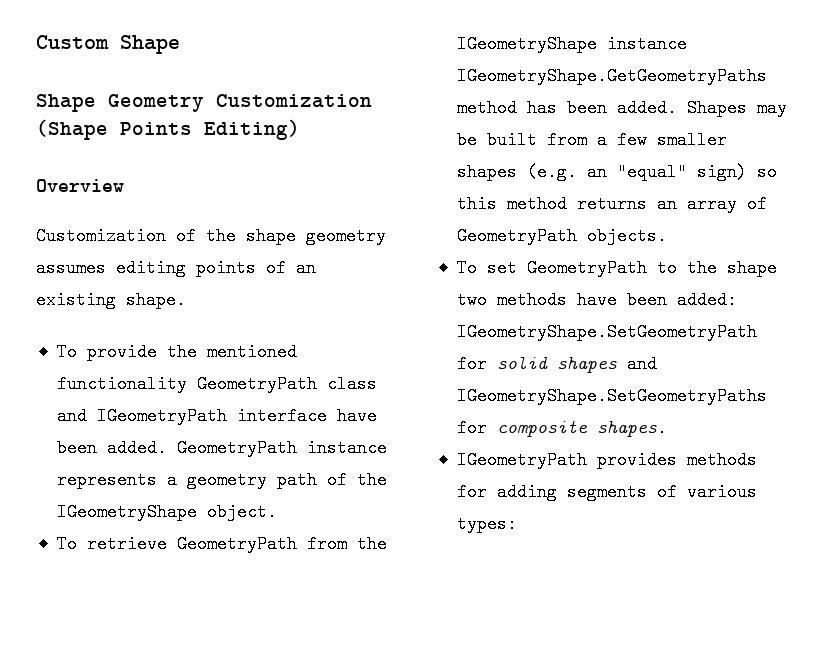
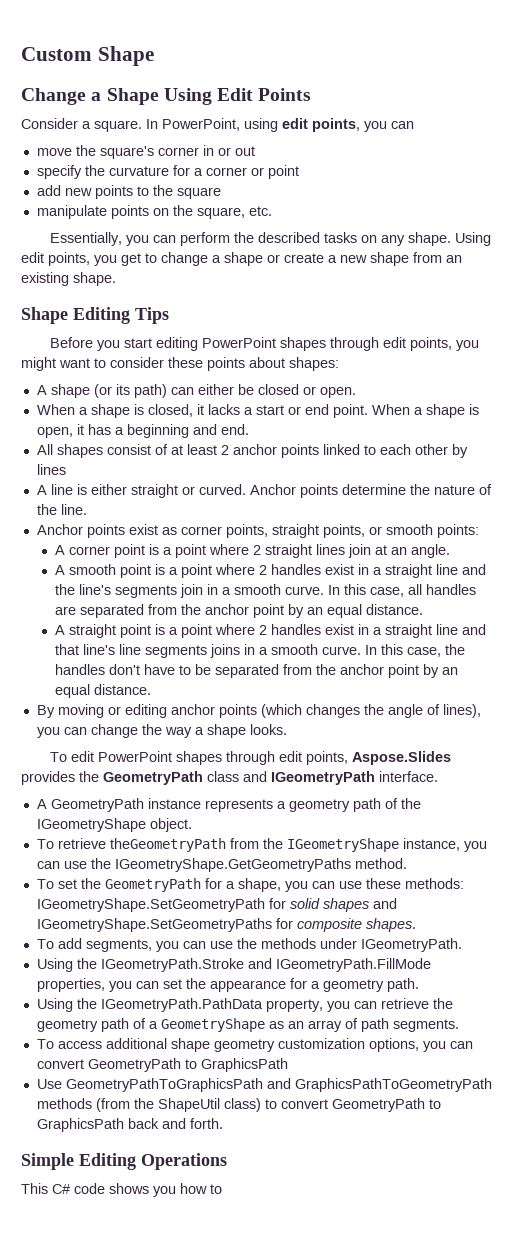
- Shape Geometry Customization (Shape Points Editing)
- Overview
- Customization of the shape geometry assumes editing points of an existing shape.
- To provide the mentioned functionality GeometryPath class and IGeometryPath interface have been added. GeometryPath instance represents a geometry path of the IGeometryShape object.
+ Change a Shape Using Edit Points
+ Consider a square. In PowerPoint, using edit points, you can
+ move the square's corner in or out
+ specify the curvature for a corner or point
+ add new points to the square
+ manipulate points on the square, etc.
+ Essentially, you can perform the described tasks on any shape. Using edit points, you get to change a shape or create a new shape from an existing shape.
+ Shape Editing Tips
+ Before you start editing PowerPoint shapes through edit points, you might want to consider these points about shapes:
+ A shape (or its path) can either be closed or open.
+ When a shape is closed, it lacks a start or end point. When a shape is open, it has a beginning and end.
+ All shapes consist of at least 2 anchor points linked to each other by lines
+ A line is either straight or curved. Anchor points determine the nature of the line.
+ Anchor points exist as corner points, straight points, or smooth points:
+ A corner point is a point where 2 straight lines join at an angle.
+ A smooth point is a point where 2 handles exist in a straight line and the line's segments join in a smooth curve. In this case, all handles are separated from the anchor point by an equal distance.
+ A straight point is a point where 2 handles exist in a straight line and that line's line segments joins in a smooth curve. In this case, the handles don't have to be separated from the anchor point by an equal distance.
+ By moving or editing anchor points (which changes the angle of lines), you can change the way a shape looks.
+ To edit PowerPoint shapes through edit points, Aspose.Slides provides the GeometryPath class and IGeometryPath interface.
+ A GeometryPath instance represents a geometry path of the IGeometryShape object.
- To retrieve GeometryPath from the IGeometryShape instance IGeometryShape.GetGeometryPaths method has been added. Shapes may be built from a few smaller shapes (e.g. an "equal" sign) so this method returns an array of GeometryPath objects.
- To set GeometryPath to the shape two methods have been added: IGeometryShape.SetGeometryPath for solid shapes and IGeometryShape.SetGeometryPaths for composite shapes.
+ To retrieve theGeometryPath from the IGeometryShape instance, you can use the IGeometryShape.GetGeometryPaths method.
+ To set the GeometryPath for a shape, you can use these methods: IGeometryShape.SetGeometryPath for solid shapes and IGeometryShape.SetGeometryPaths for composite shapes.
- IGeometryPath provides methods for adding segments of various types:
+ To add segments, you can use the methods under IGeometryPath.
+ Using the IGeometryPath.Stroke and IGeometryPath.FillMode properties, you can set the appearance for a geometry path.
+ Using the IGeometryPath.PathData property, you can retrieve the geometry path of a GeometryShape as an array of path segments.
+ To access additional shape geometry customization options, you can convert GeometryPath to GraphicsPath
+ Use GeometryPathToGraphicsPath and GraphicsPathToGeometryPath methods (from the ShapeUtil class) to convert GeometryPath to GraphicsPath back and forth.
+ Simple Editing Operations
+ This C# code shows you how to

